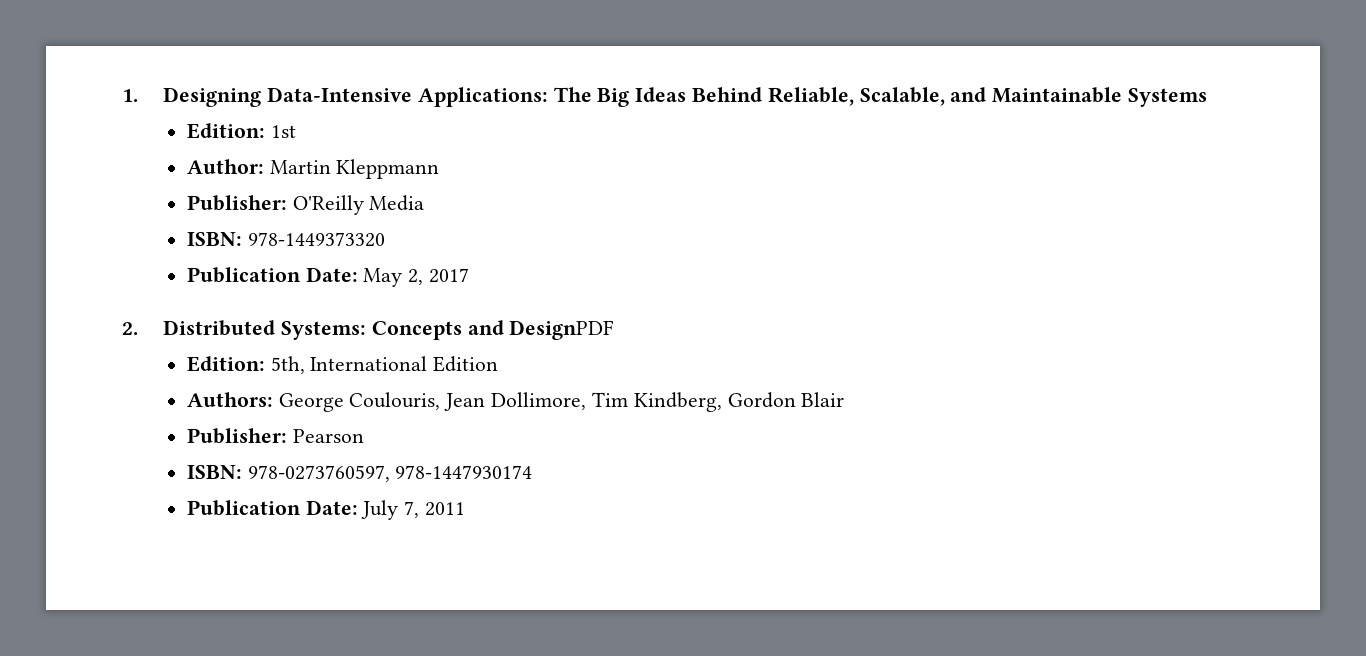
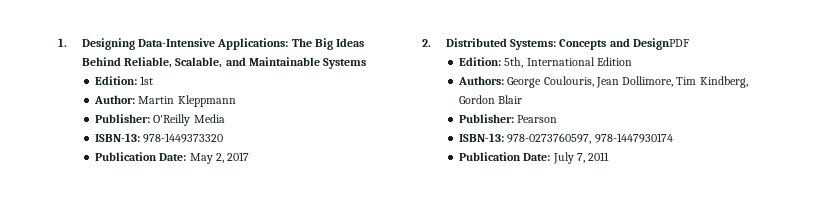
- ISBN: 978-1449373320
+ ISBN-13: 978-1449373320
- ISBN: 978-0273760597, 978-1447930174
+ ISBN-13: 978-0273760597, 978-1447930174

